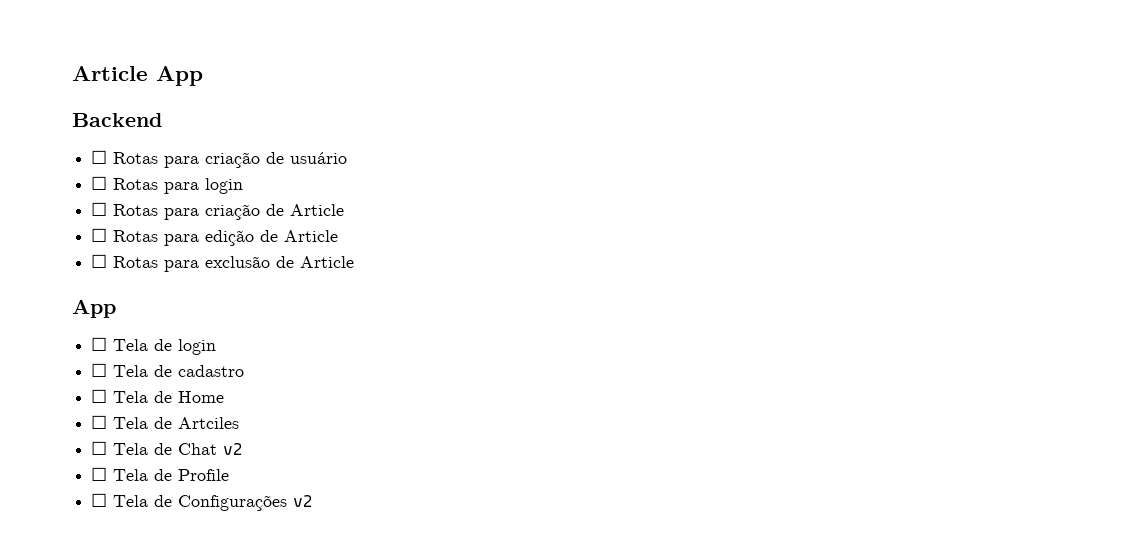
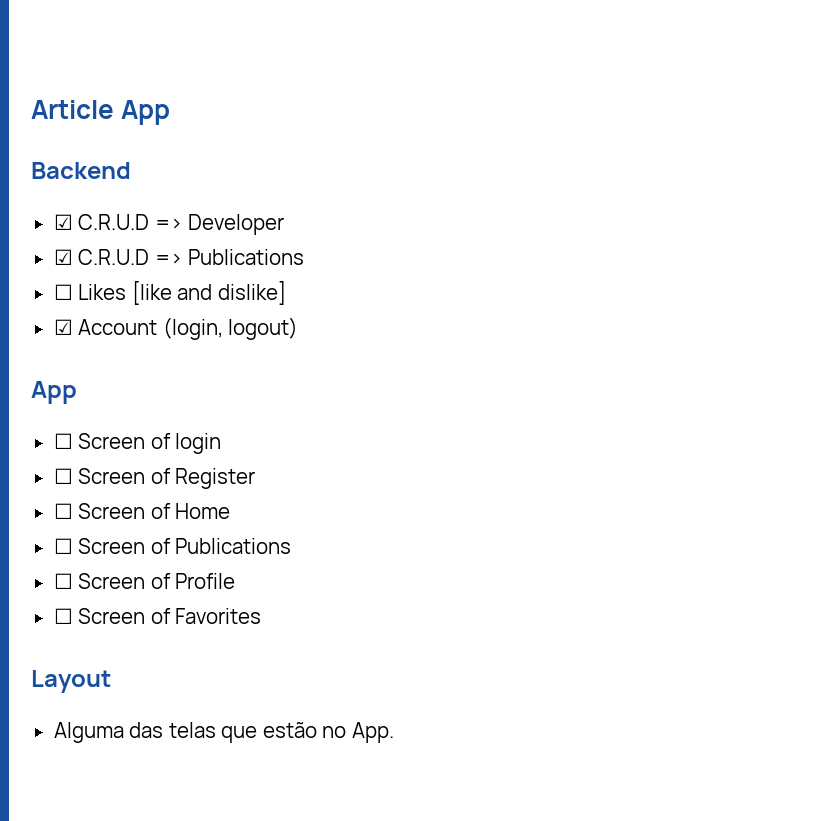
- ☐ Rotas para criação de usuário
- ☐ Rotas para login
- ☐ Rotas para criação de Article
- ☐ Rotas para edição de Article
- ☐ Rotas para exclusão de Article
+ ☑ C.R.U.D => Developer
+ ☑ C.R.U.D => Publications
+ ☐ Likes [like and dislike]
+ ☑ Account (login, logout)
- ☐ Tela de login
- ☐ Tela de cadastro
- ☐ Tela de Home
+ ☐ Screen of login
+ ☐ Screen of Register
+ ☐ Screen of Home
- ☐ Tela de Artciles
- ☐ Tela de Chat v2
- ☐ Tela de Profile
- ☐ Tela de Configurações v2
+ ☐ Screen of Publications
+ ☐ Screen of Profile
+ ☐ Screen of Favorites
+ Layout
+ Alguma das telas que estão no App.

